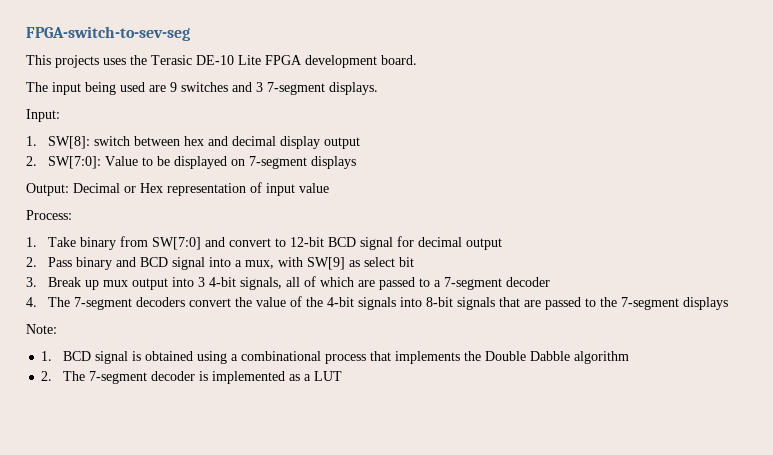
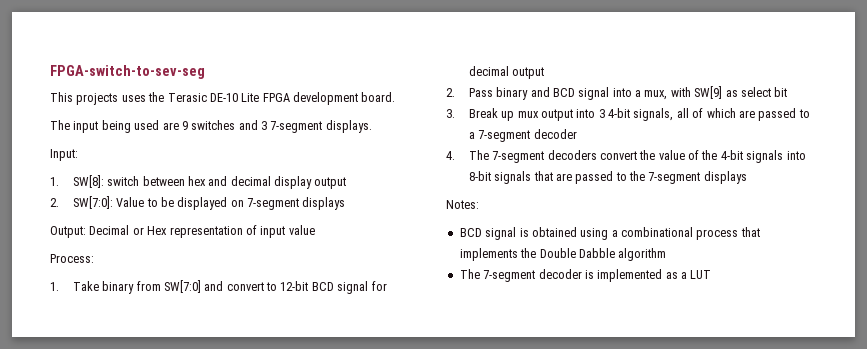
- Note:
- 1. BCD signal is obtained using a combinational process that implements the Double Dabble algorithm
+ Notes:
+ BCD signal is obtained using a combinational process that implements the Double Dabble algorithm
- 2. The 7-segment decoder is implemented as a LUT
+ The 7-segment decoder is implemented as a LUT

